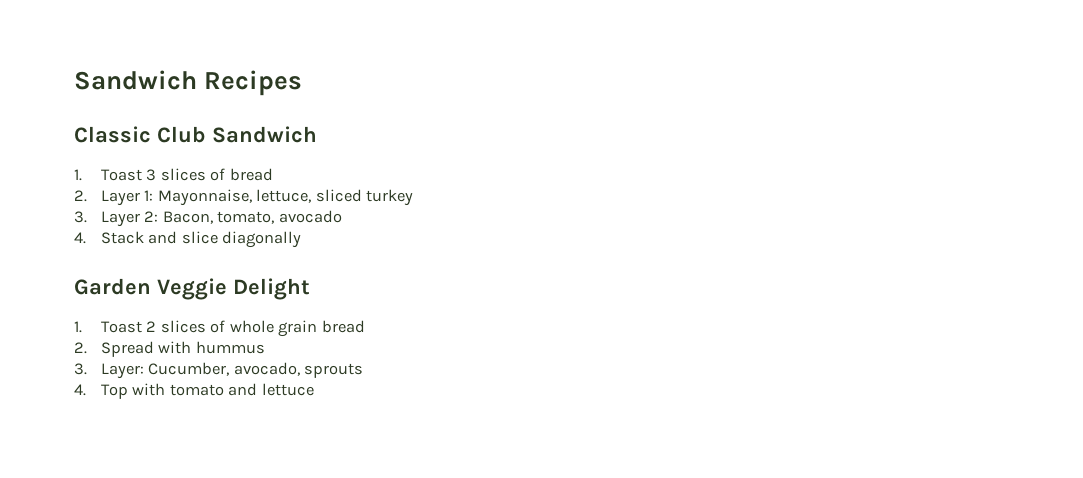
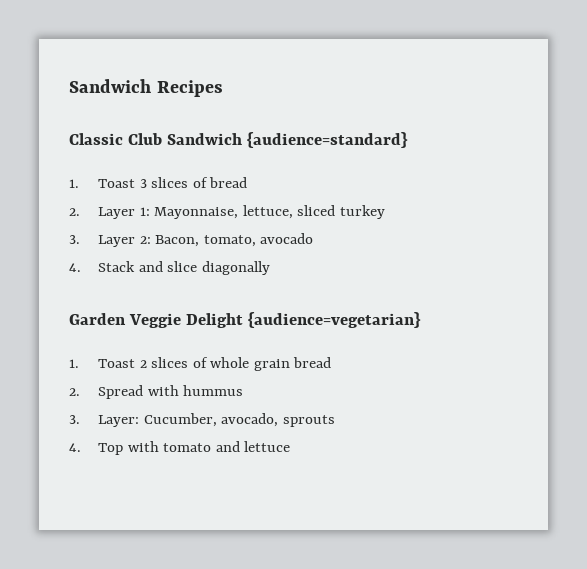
- Classic Club Sandwich
+ Classic Club Sandwich {audience=standard}
- Garden Veggie Delight
+ Garden Veggie Delight {audience=vegetarian}

